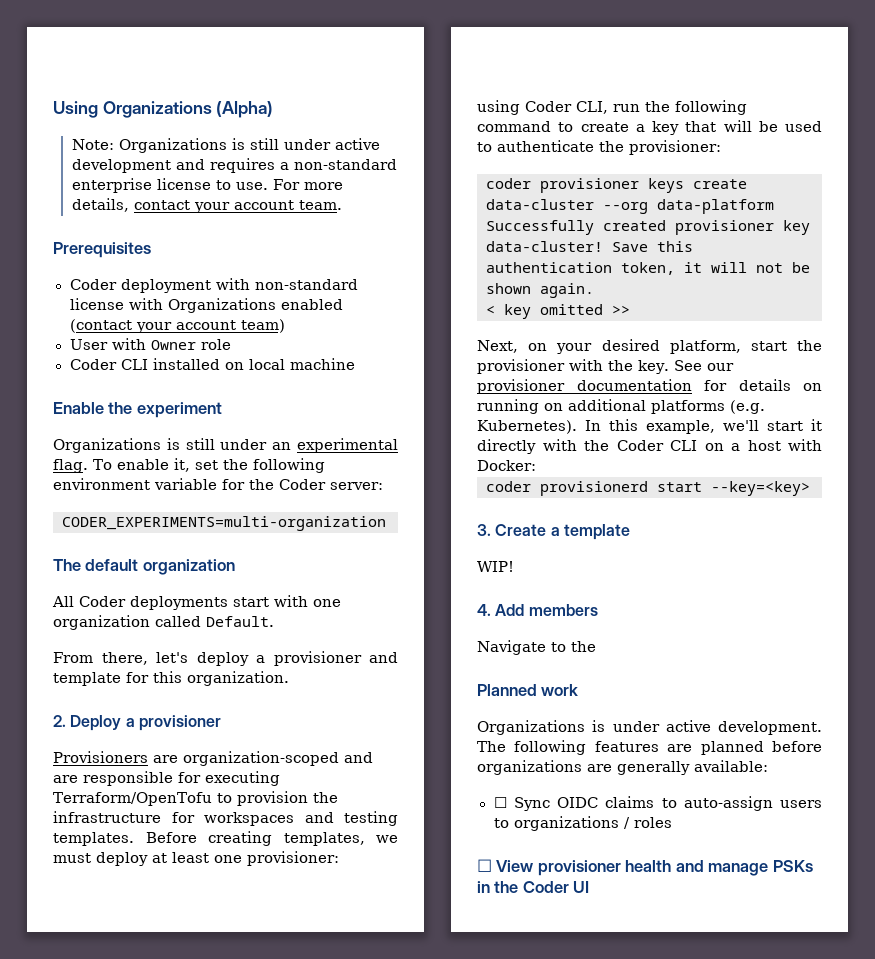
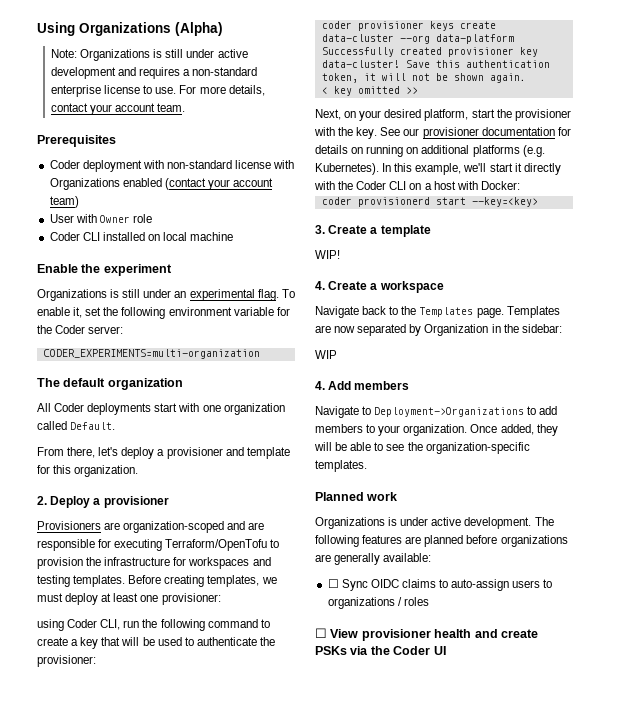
+ 4. Create a workspace
+ Navigate back to the Templates page. Templates are now separated by Organization in the sidebar:
+ WIP
- Navigate to the
+ Navigate to Deployment->Organizations to add members to your organization. Once added, they will be able to see the organization-specific templates.
- ☐ View provisioner health and manage PSKs in the Coder UI
+ ☐ View provisioner health and create PSKs via the Coder UI

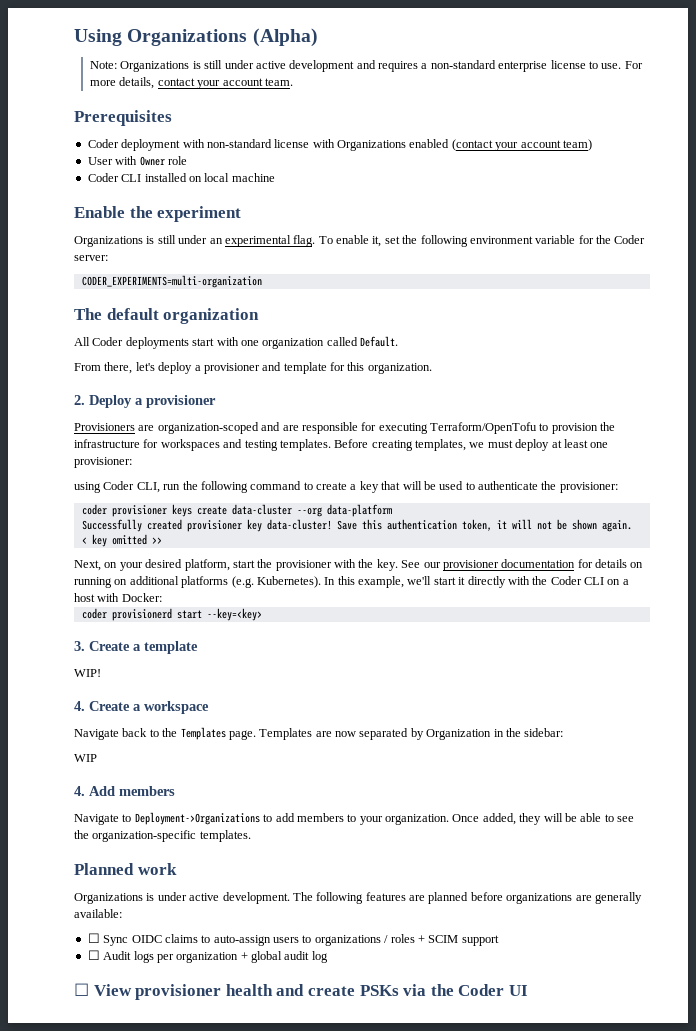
- ☐ Sync OIDC claims to auto-assign users to organizations / roles
+ ☐ Sync OIDC claims to auto-assign users to organizations / roles + SCIM support
+ ☐ Audit logs per organization + global audit log

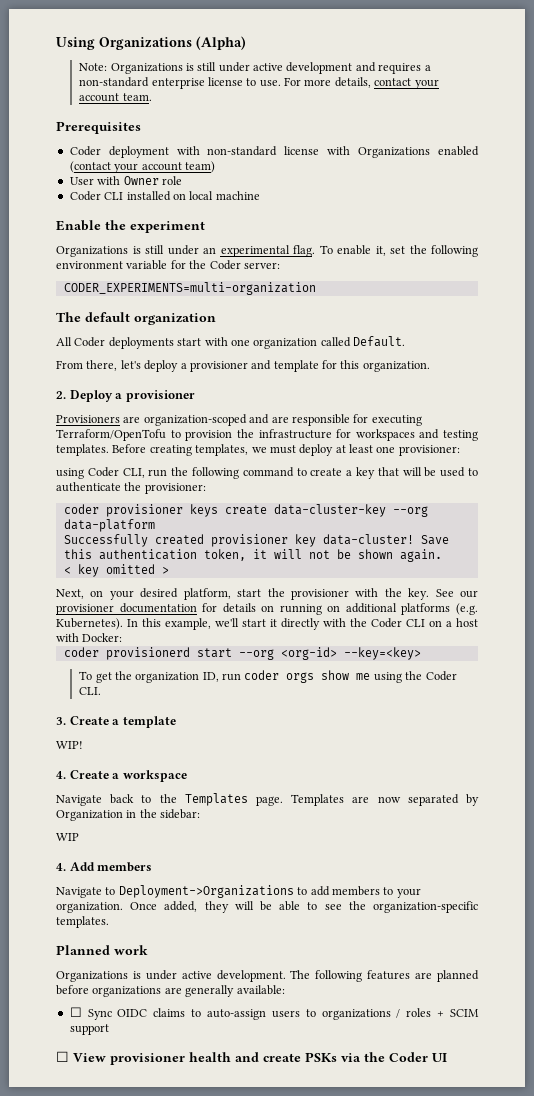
- coder provisioner keys create data-cluster --org data-platform
+ coder provisioner keys create data-cluster-key --org data-platform
- < key omitted >>
+ < key omitted >
- coder provisionerd start --key=<key>
+ coder provisionerd start --org <org-id> --key=<key>
+ To get the organization ID, run coder orgs show me using the Coder CLI.
- ☐ Audit logs per organization + global audit log

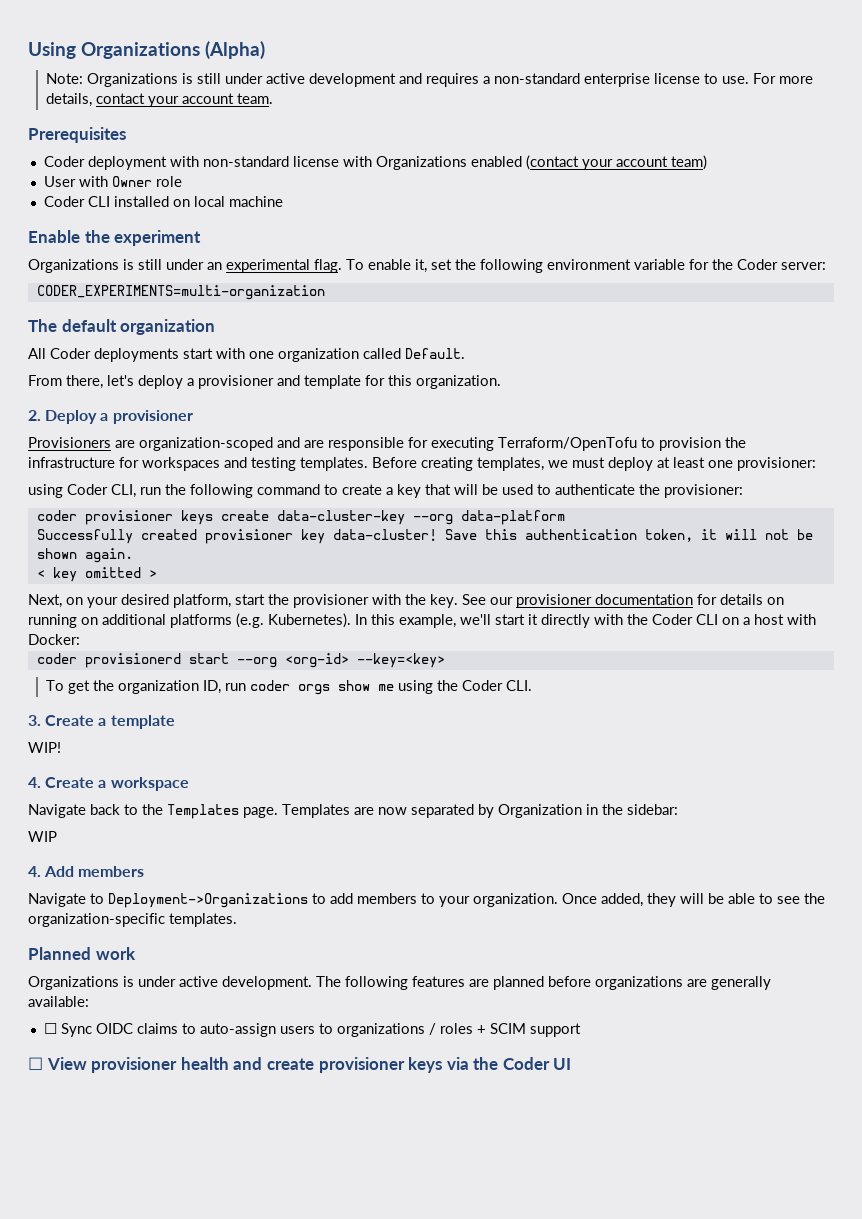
- ☐ View provisioner health and create PSKs via the Coder UI
+ ☐ View provisioner health and create provisioner keys via the Coder UI

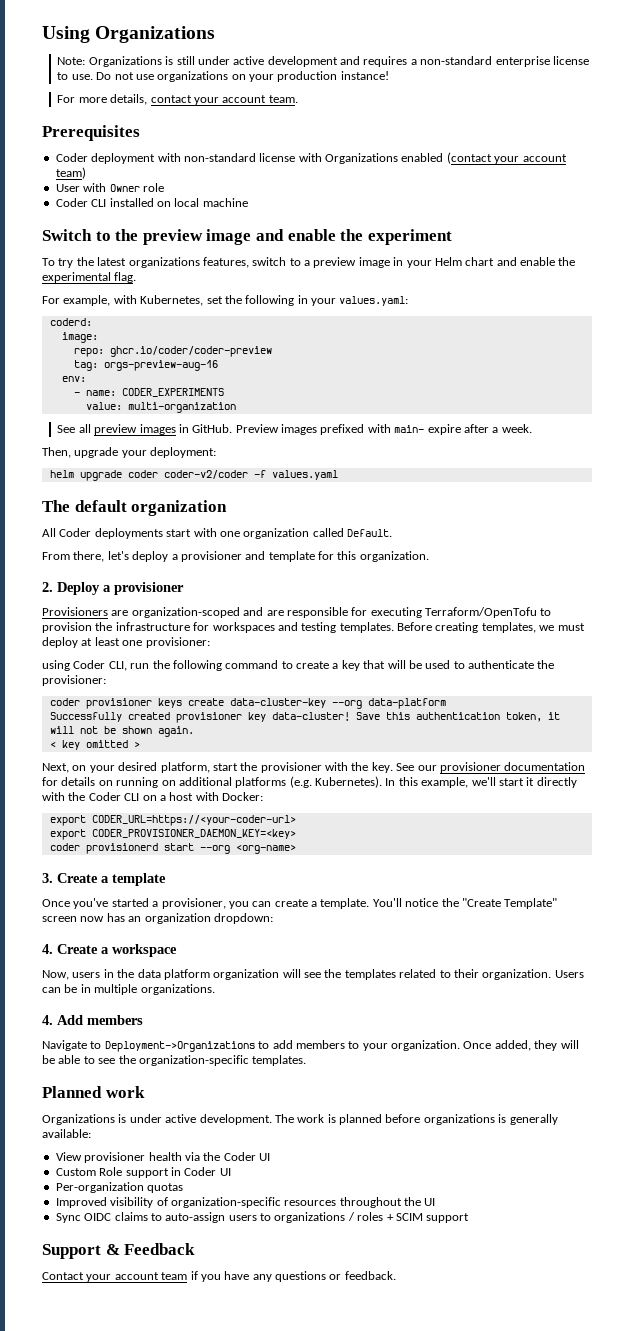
- Using Organizations (Alpha)
+ Using Organizations
- Note: Organizations is still under active development and requires a non-standard enterprise license to use. For more details, contact your account team.
+ Note: Organizations is still under active development and requires a non-standard enterprise license to use. Do not use organizations on your production instance!
+ For more details, contact your account team.
- Enable the experiment
- Organizations is still under an experimental flag. To enable it, set the following environment variable for the Coder server:
- CODER_EXPERIMENTS=multi-organization
+ Switch to the preview image and enable the experiment
+ To try the latest organizations features, switch to a preview image in your Helm chart and enable the experimental flag.
+ For example, with Kubernetes, set the following in your values.yaml:
+ coderd:
+ image:
+ repo: ghcr.io/coder/coder-preview
+ tag: orgs-preview-aug-16
+ env:
+ - name: CODER_EXPERIMENTS
+ value: multi-organization
+ See all preview images in GitHub. Preview images prefixed with main- expire after a week.
+ Then, upgrade your deployment:
+ helm upgrade coder coder-v2/coder -f values.yaml
+ export CODER_URL=https://<your-coder-url>
+ export CODER_PROVISIONER_DAEMON_KEY=<key>
- coder provisionerd start --org <org-id> --key=<key>
- To get the organization ID, run coder orgs show me using the Coder CLI.
+ coder provisionerd start --org <org-name>
  3. Create a template
- WIP!
+ Once you've started a provisioner, you can create a template. You'll notice the "Create Template" screen now has an organization dropdown:
  4. Create a workspace
- Navigate back to the Templates page. Templates are now separated by Organization in the sidebar:
- WIP
+ Now, users in the data platform organization will see the templates related to their organization. Users can be in multiple organizations.
- The following features are planned before organizations are generally available:
+ The work is planned before organizations is generally available:
- ☐ Sync OIDC claims to auto-assign users to organizations / roles + SCIM support
+ View provisioner health via the Coder UI
+ Custom Role support in Coder UI
+ Per-organization quotas
+ Improved visibility of organization-specific resources throughout the UI
+ Sync OIDC claims to auto-assign users to organizations / roles + SCIM support
- ☐ View provisioner health and create provisioner keys via the Coder UI
+ Support & Feedback
+ Contact your account team if you have any questions or feedback.

